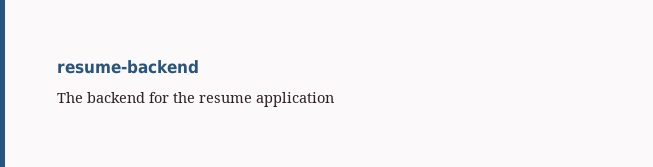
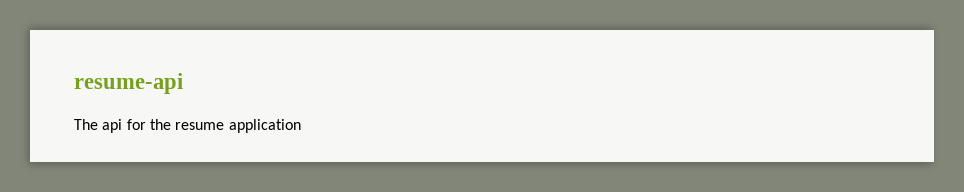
- resume-backend
+ resume-api
- The backend for the resume application
+ The api for the resume application

